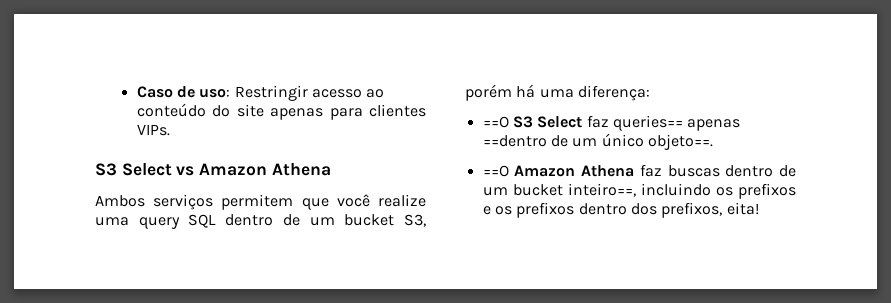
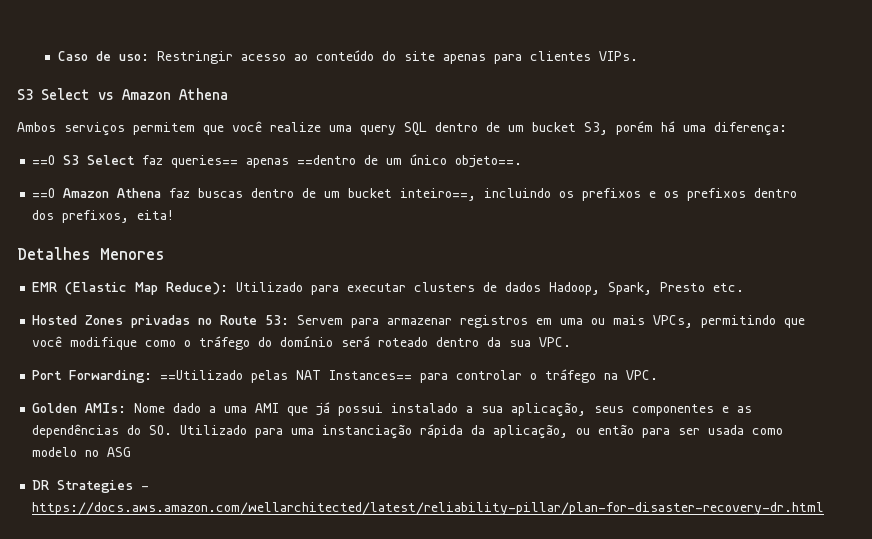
+ Detalhes Menores
+ EMR (Elastic Map Reduce): Utilizado para executar clusters de dados Hadoop, Spark, Presto etc.
+ Hosted Zones privadas no Route 53: Servem para armazenar registros em uma ou mais VPCs, permitindo que você modifique como o tráfego do domínio será roteado dentro da sua VPC.
+ Port Forwarding: ==Utilizado pelas NAT Instances== para controlar o tráfego na VPC.
+ Golden AMIs: Nome dado a uma AMI que já possui instalado a sua aplicação, seus componentes e as dependências do SO. Utilizado para uma instanciação rápida da aplicação, ou então para ser usada como modelo no ASG
+ DR Strategies - https://docs.aws.amazon.com/wellarchitected/latest/reliability-pillar/plan-for-disaster-recovery-dr.html

